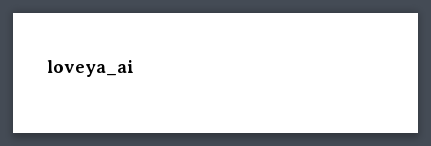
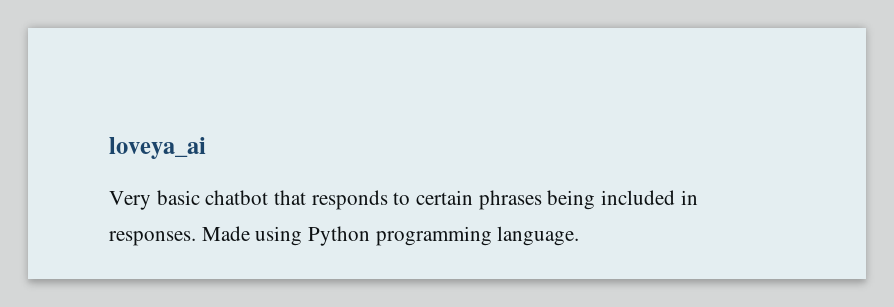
+ Very basic chatbot that responds to certain phrases being included in responses. Made using Python programming language.

